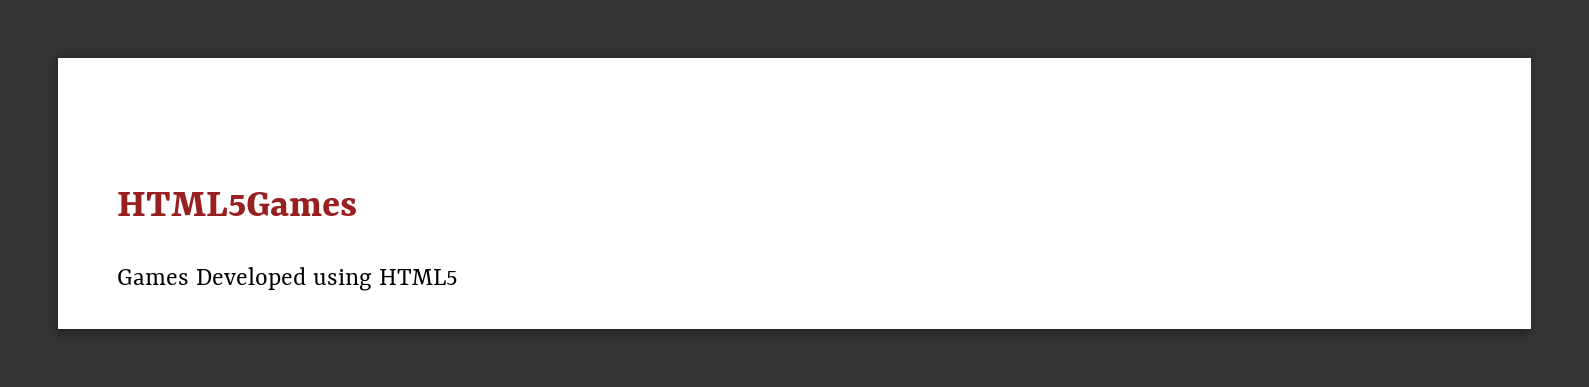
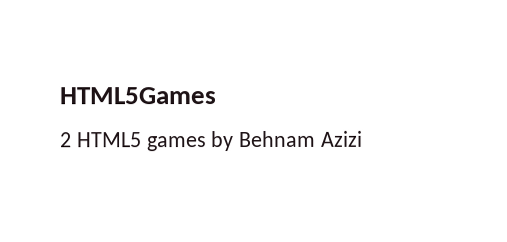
- Games Developed using HTML5
+ 2 HTML5 games by Behnam Azizi

